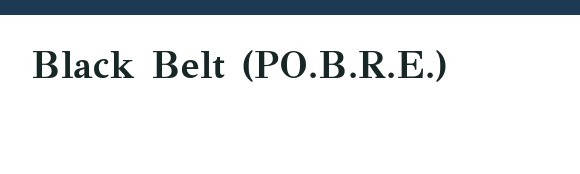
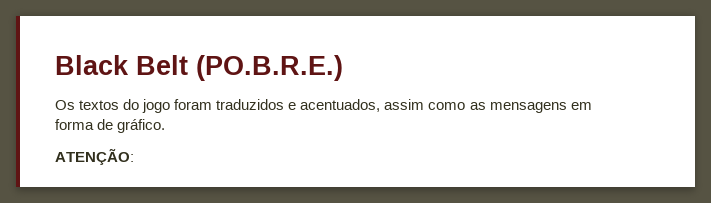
+ Os textos do jogo foram traduzidos e acentuados, assim como as mensagens em forma de gráfico.
+ ATENÇÃO:

